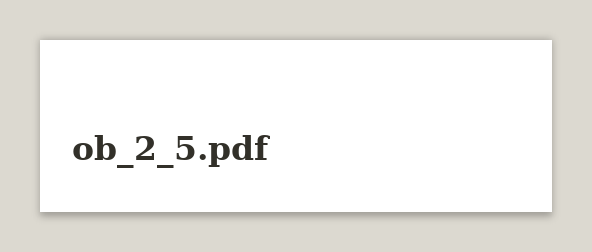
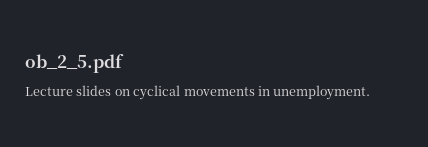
+ Lecture slides on cyclical movements in unemployment.

